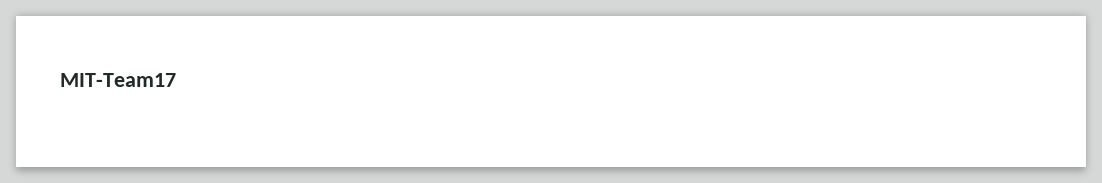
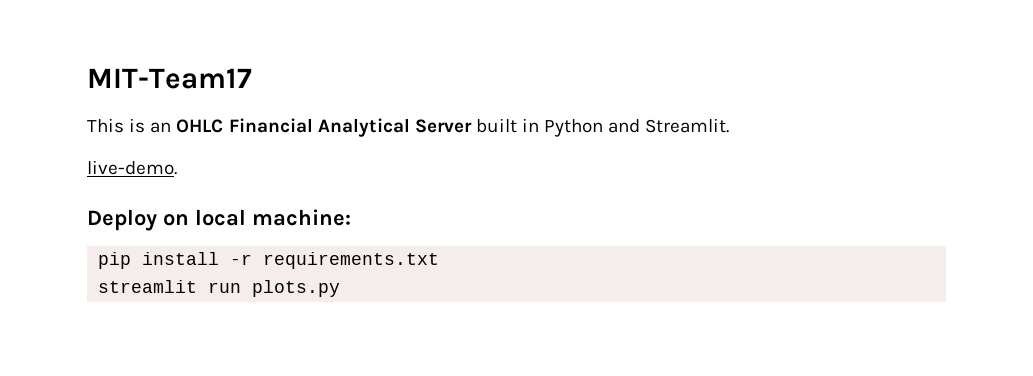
+ This is an OHLC Financial Analytical Server built in Python and Streamlit.
+ live-demo.
+ Deploy on local machine:
+ pip install -r requirements.txt
+ streamlit run plots.py

